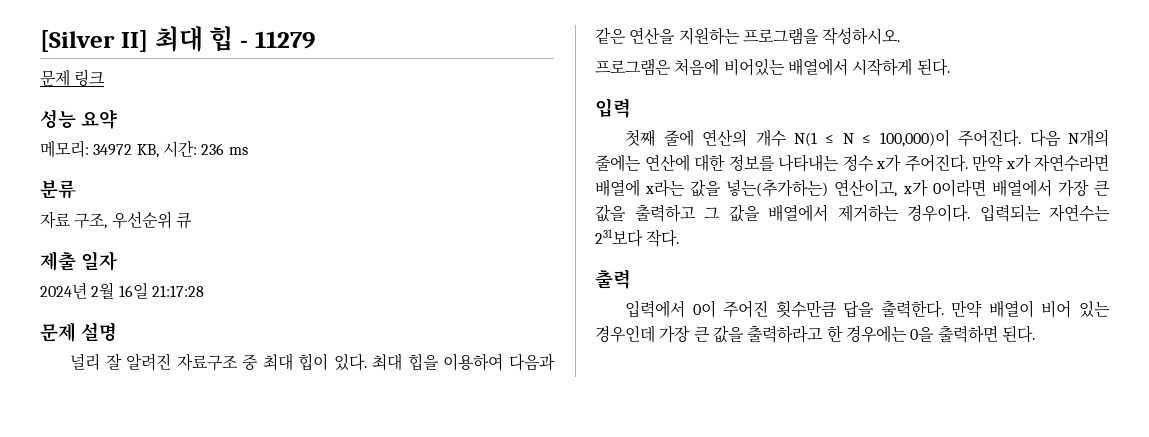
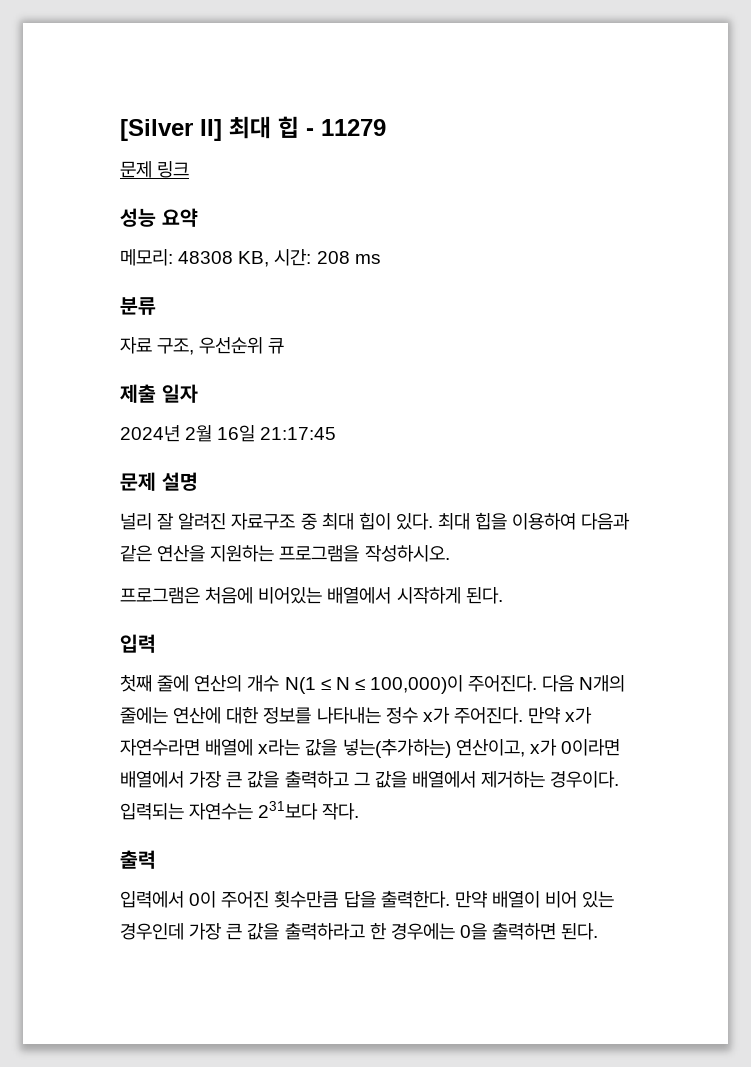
- 메모리: 34972 KB, 시간: 236 ms
+ 메모리: 48308 KB, 시간: 208 ms
- 2024년 2월 16일 21:17:28
+ 2024년 2월 16일 21:17:45

